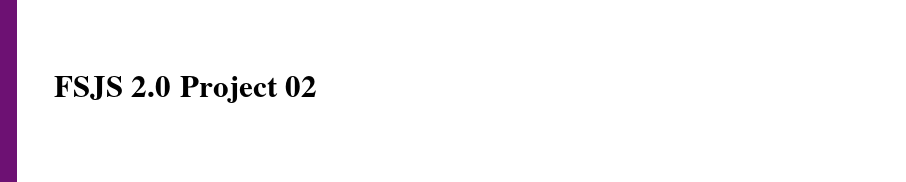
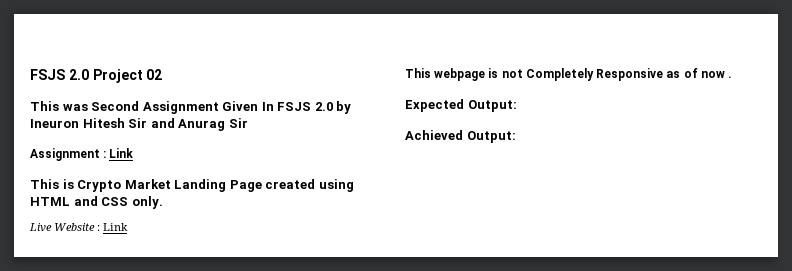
+ This was Second Assignment Given In FSJS 2.0 by Ineuron Hitesh Sir and Anurag Sir
+ Assignment : Link
+ This is Crypto Market Landing Page created using HTML and CSS only.
+ Live Website : Link
+ This webpage is not Completely Responsive as of now .
+ Expected Output:
+ Achieved Output:

